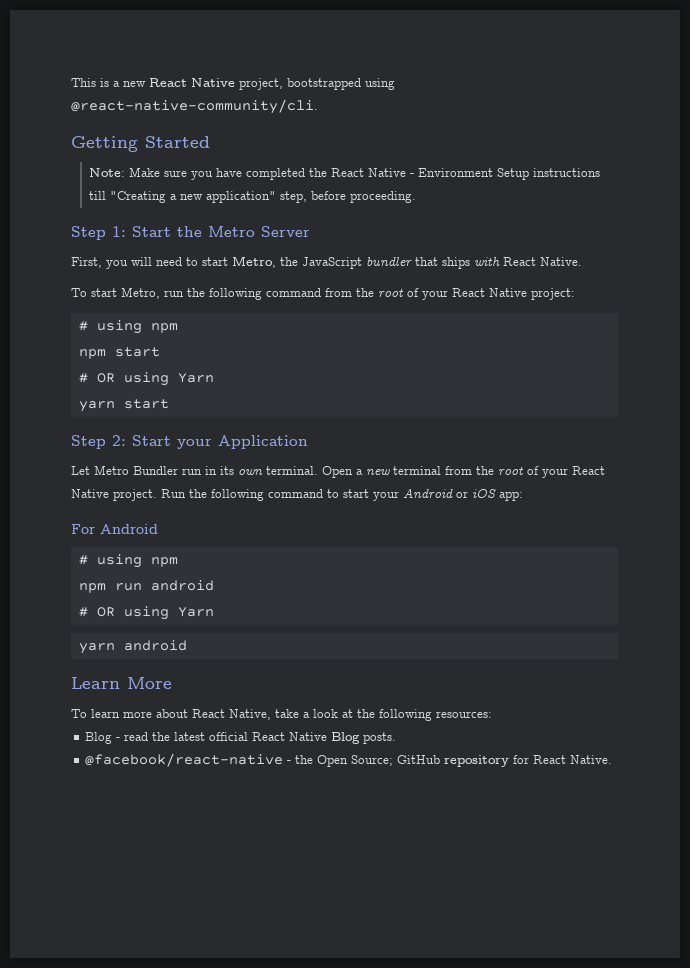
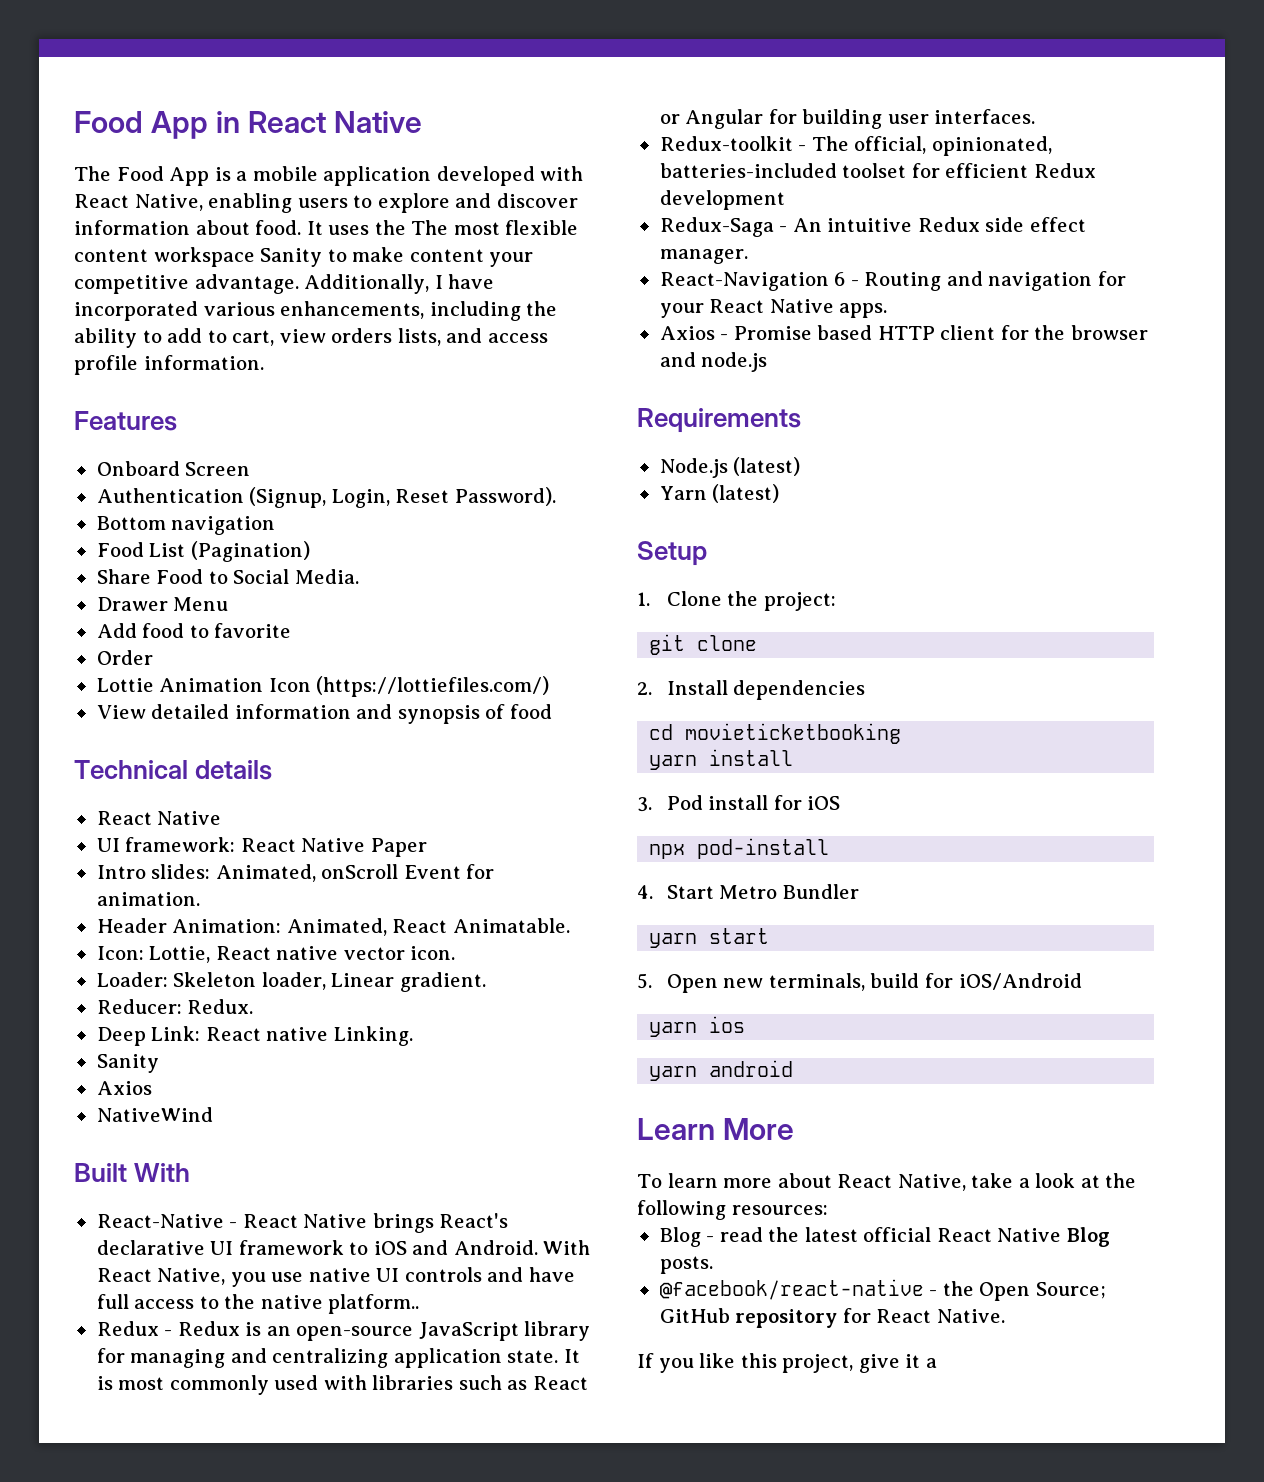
- This is a new React Native project, bootstrapped using @react-native-community/cli.
- Getting Started
- Note: Make sure you have completed the React Native - Environment Setup instructions till "Creating a new application" step, before proceeding.
- Step 1: Start the Metro Server
- First, you will need to start Metro, the JavaScript bundler that ships with React Native.
- To start Metro, run the following command from the root of your React Native project:
- # using npm
- npm start
- # OR using Yarn
+ Food App in React Native
+ The Food App is a mobile application developed with React Native, enabling users to explore and discover information about food. It uses the The most flexible content workspace Sanity to make content your competitive advantage. Additionally, I have incorporated various enhancements, including the ability to add to cart, view orders lists, and access profile information.
+ Features
+ Onboard Screen
+ Authentication (Signup, Login, Reset Password).
+ Bottom navigation
+ Food List (Pagination)
+ Share Food to Social Media.
+ Drawer Menu
+ Add food to favorite
+ Order
+ Lottie Animation Icon (https://lottiefiles.com/)
+ View detailed information and synopsis of food
+ Technical details
+ React Native
+ UI framework: React Native Paper
+ Intro slides: Animated, onScroll Event for animation.
+ Header Animation: Animated, React Animatable.
+ Icon: Lottie, React native vector icon.
+ Loader: Skeleton loader, Linear gradient.
+ Reducer: Redux.
+ Deep Link: React native Linking.
+ Sanity
+ Axios
+ NativeWind
+ Built With
+ React-Native - React Native brings React's declarative UI framework to iOS and Android. With React Native, you use native UI controls and have full access to the native platform..
+ Redux - Redux is an open-source JavaScript library for managing and centralizing application state. It is most commonly used with libraries such as React or Angular for building user interfaces.
+ Redux-toolkit - The official, opinionated, batteries-included toolset for efficient Redux development
+ Redux-Saga - An intuitive Redux side effect manager.
+ React-Navigation 6 - Routing and navigation for your React Native apps.
+ Axios - Promise based HTTP client for the browser and node.js
+ Requirements
+ Node.js (latest)
+ Yarn (latest)
+ Setup
+ 1. Clone the project:
+ git clone
+ 2. Install dependencies
+ cd movieticketbooking
+ yarn install
+ 3. Pod install for iOS
+ npx pod-install
+ 4. Start Metro Bundler
  yarn start
- Step 2: Start your Application
- Let Metro Bundler run in its own terminal. Open a new terminal from the root of your React Native project. Run the following command to start your Android or iOS app:
- For Android
- # using npm
- npm run android
- # OR using Yarn
+ 5. Open new terminals, build for iOS/Android
+ yarn ios
+ If you like this project, give it a

